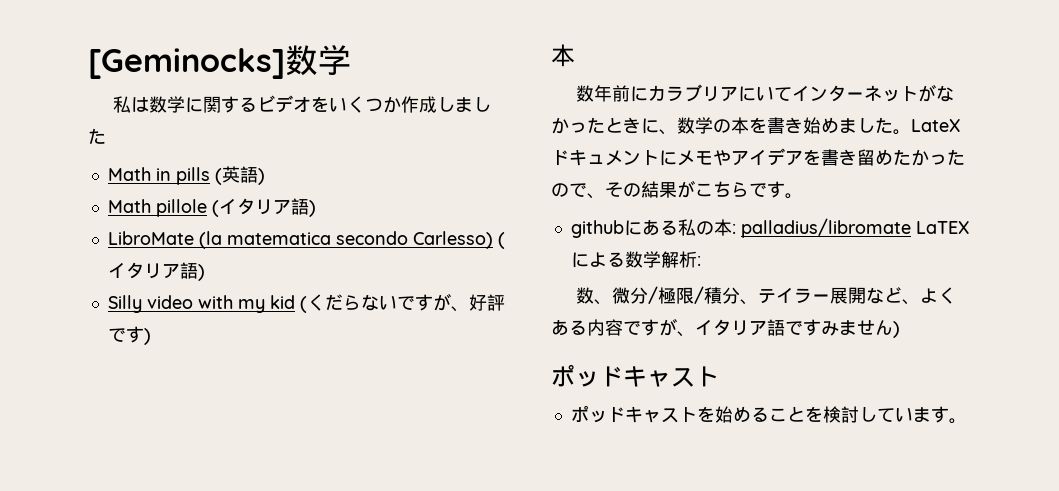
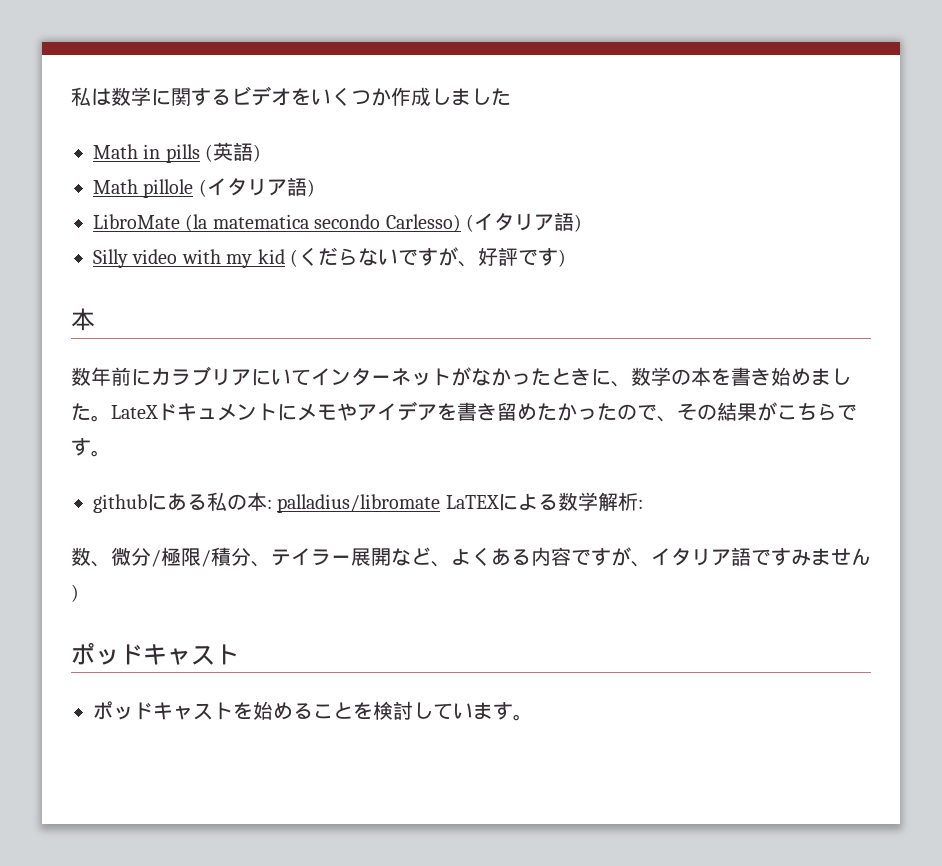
- [Geminocks]数学

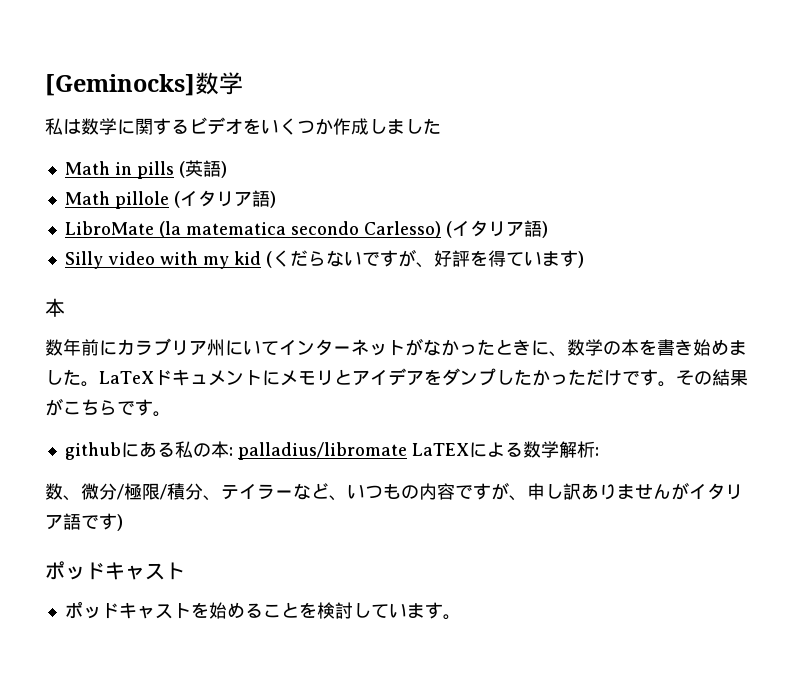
+ [Geminocks]数学
- Silly video with my kid (くだらないですが、好評です)
+ Silly video with my kid (くだらないですが、好評を得ています)
- 数年前にカラブリアにいてインターネットがなかったときに、数学の本を書き始めました。
+ 数年前にカラブリア州にいてインターネットがなかったときに、数学の本を書き始めました。
- LateXドキュメントにメモやアイデアを書き留めたかったので、その結果がこちらです。
+ LaTeXドキュメントにメモリとアイデアをダンプしたかっただけです。その結果がこちらです。
- 数、微分/極限/積分、テイラー展開など、よくある内容ですが、イタリア語ですみません)
+ 数、微分/極限/積分、テイラーなど、いつもの内容ですが、申し訳ありませんがイタリア語です)

